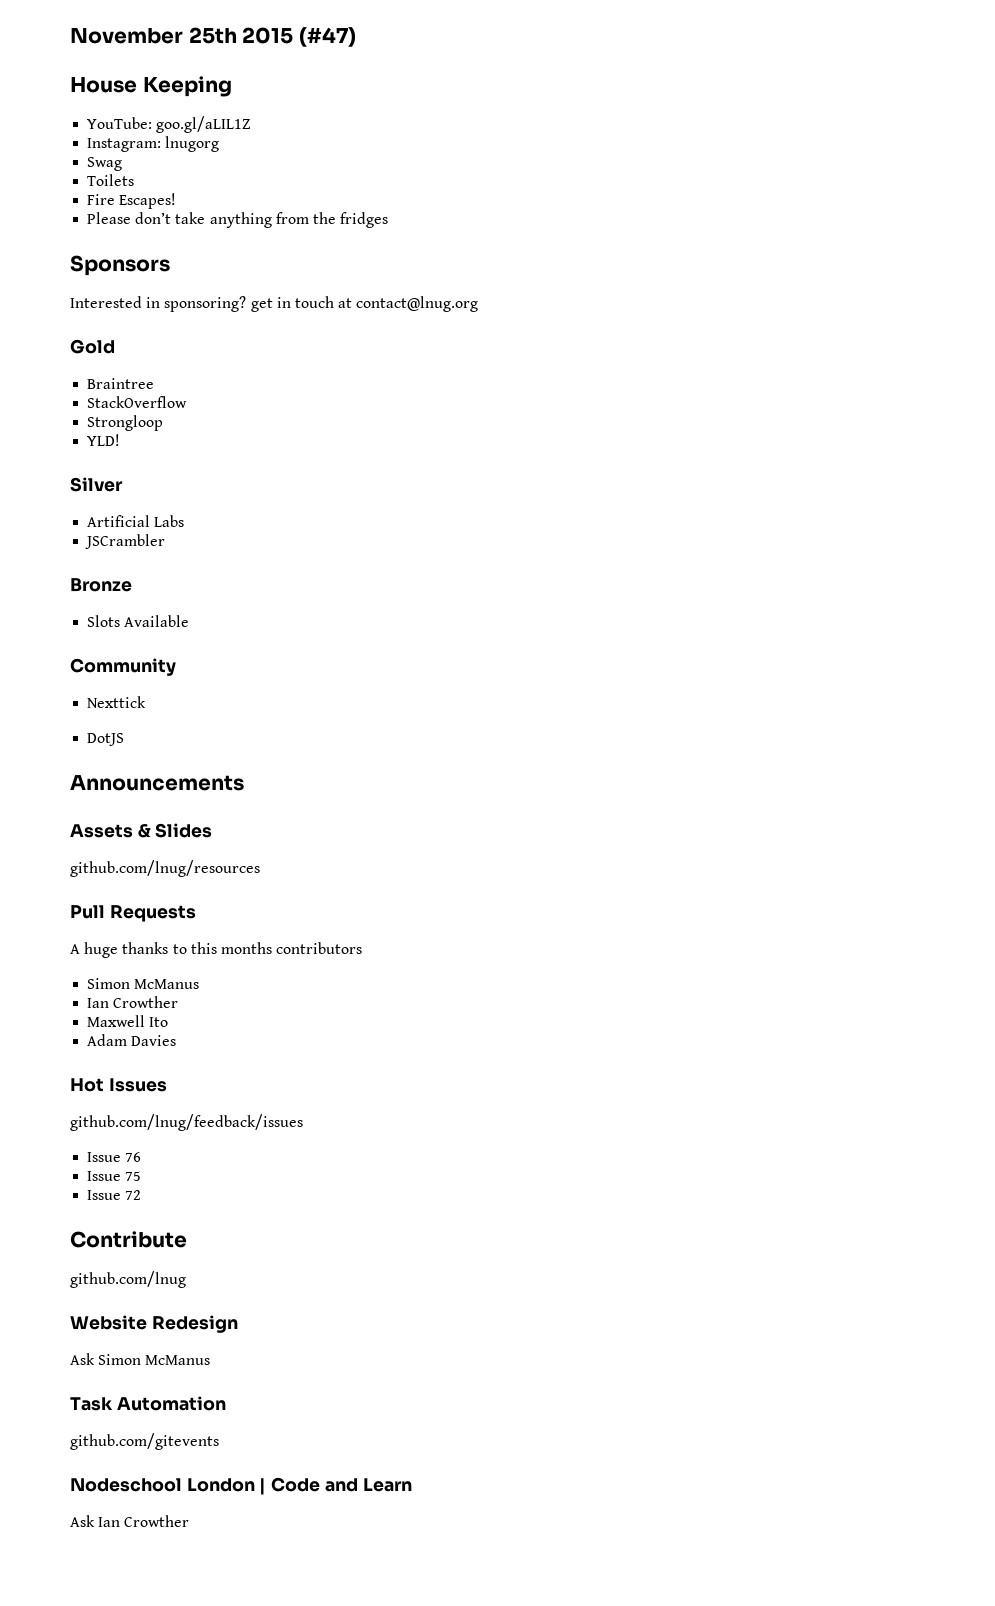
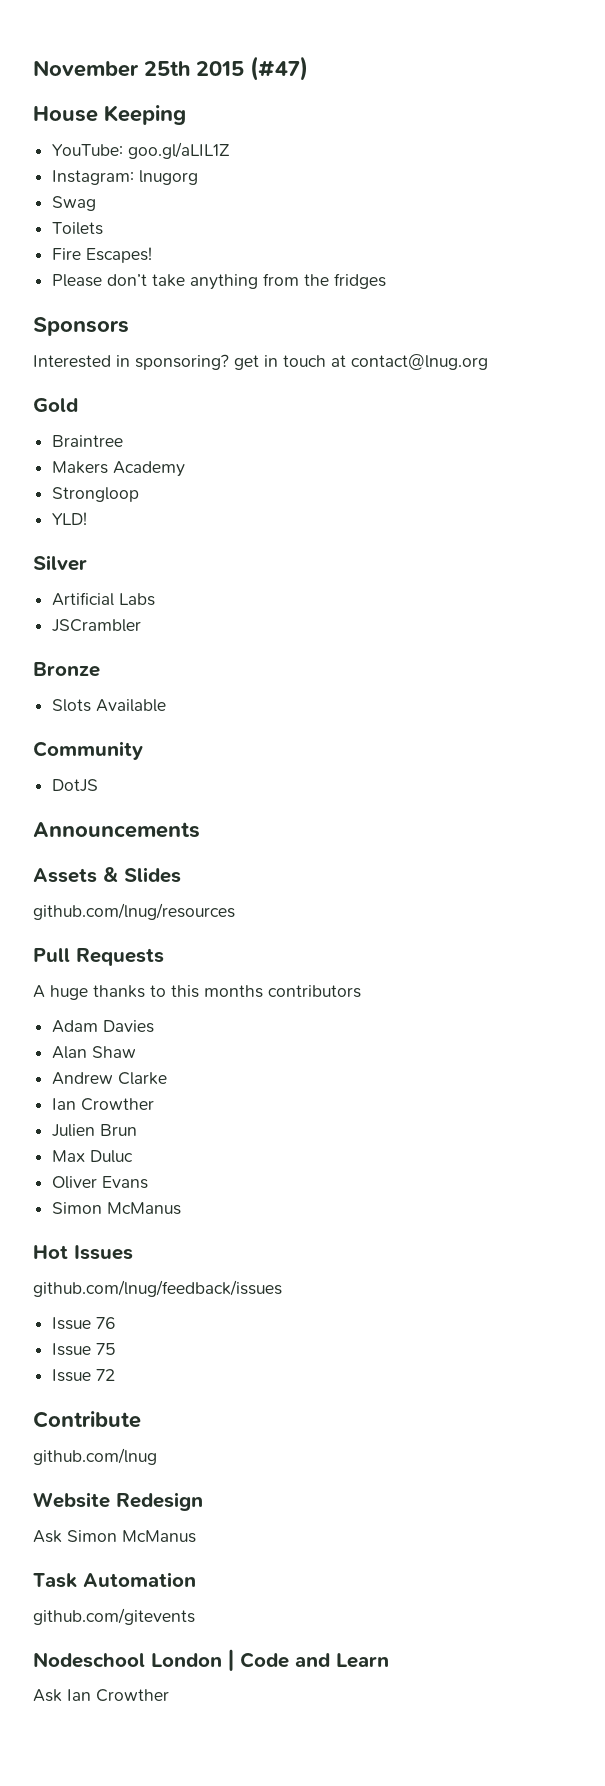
- StackOverflow
+ Makers Academy
- Nexttick
  A huge thanks to this months contributors
+ Adam Davies
+ Alan Shaw
+ Andrew Clarke
+ Ian Crowther
+ Julien Brun
+ Max Duluc
+ Oliver Evans
  Simon McManus
- Ian Crowther
- Maxwell Ito
- Adam Davies

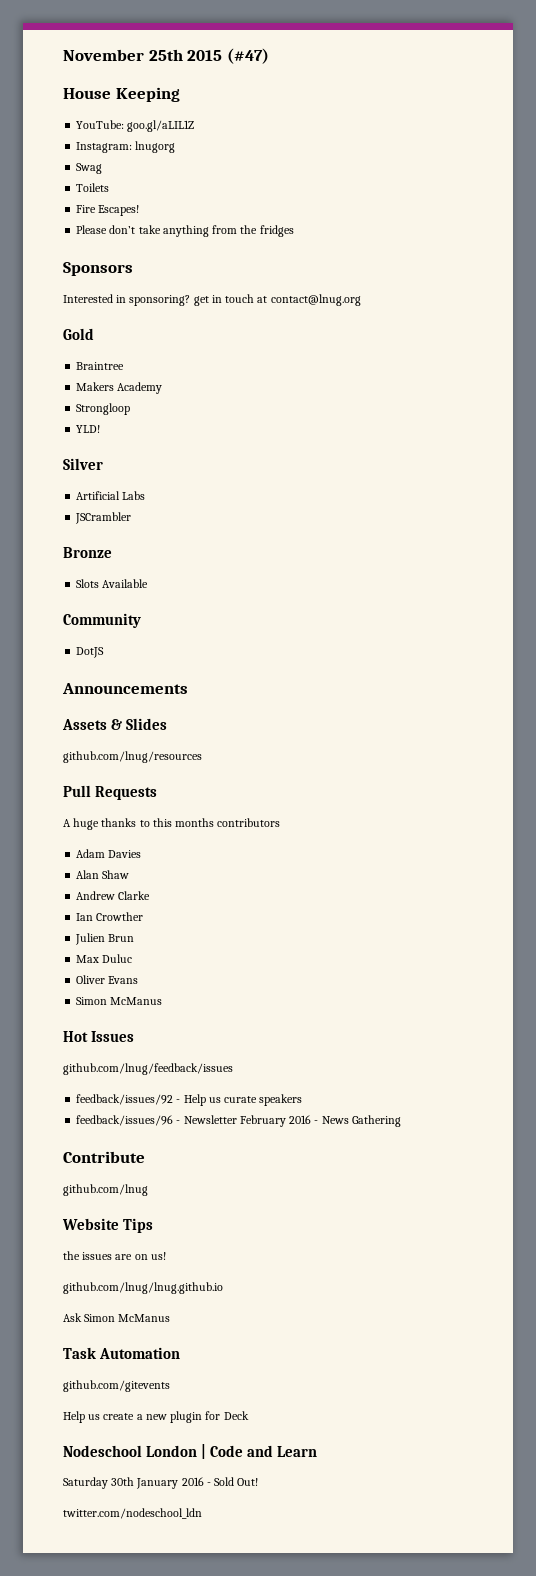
- Issue 76
- Issue 75
- Issue 72
+ feedback/issues/92 - Help us curate speakers
+ feedback/issues/96 - Newsletter February 2016 - News Gathering
  Contribute
  github.com/lnug
- Website Redesign
+ Website Tips
+ the issues are on us!
+ github.com/lnug/lnug.github.io
+ Help us create a new plugin for Deck
- Ask Ian Crowther
+ Saturday 30th January 2016 - Sold Out!
+ twitter.com/nodeschool_ldn

